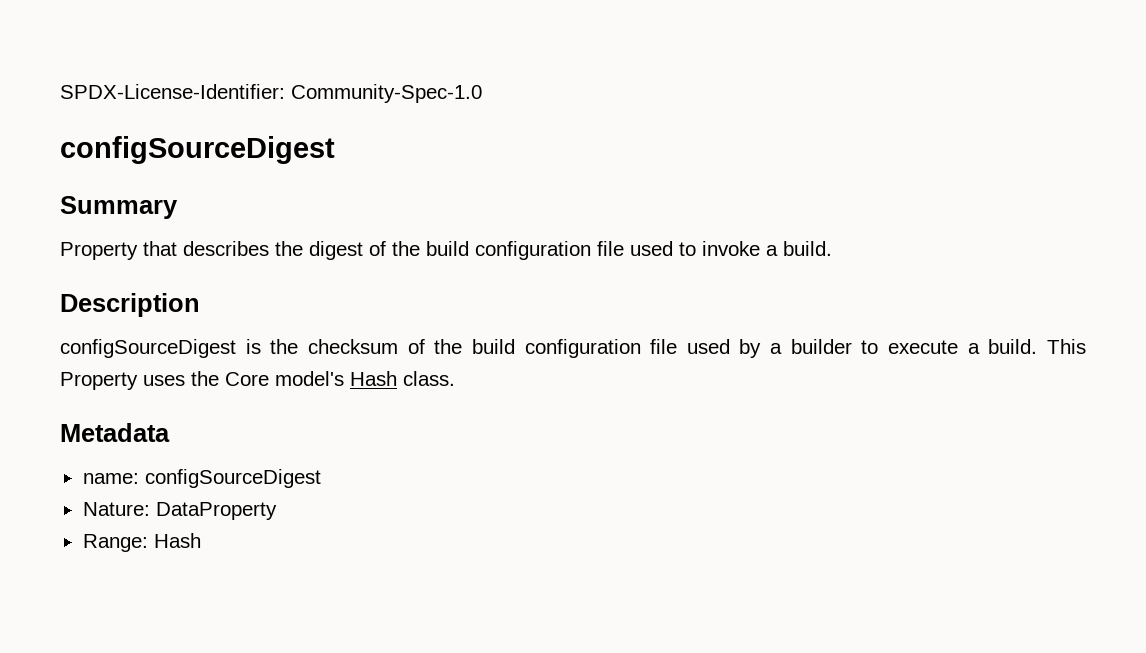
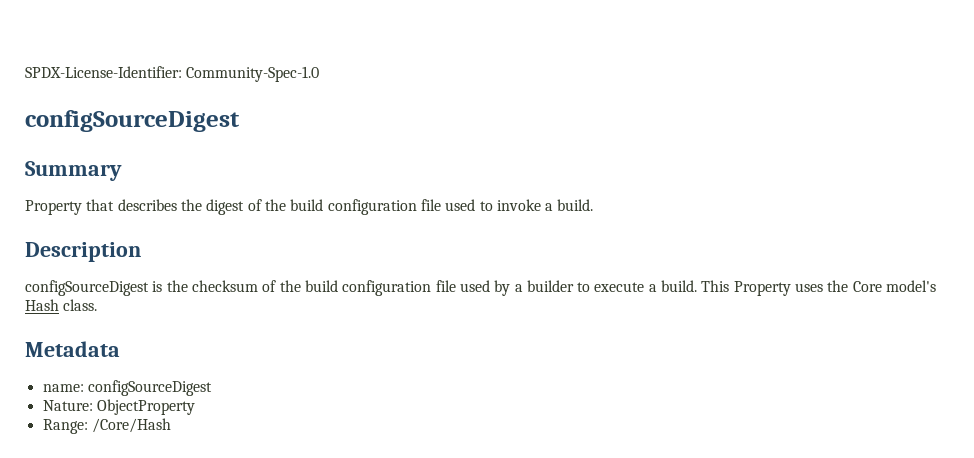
- Nature: DataProperty
+ Nature: ObjectProperty
- Range: Hash
+ Range: /Core/Hash

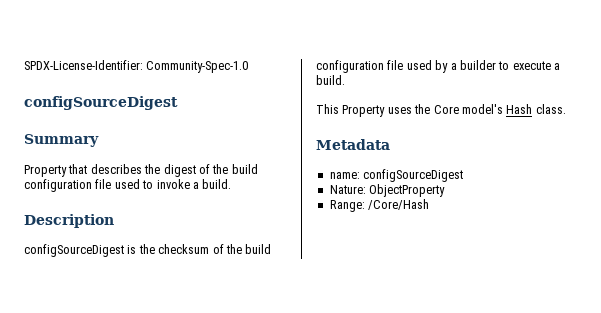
- configSourceDigest is the checksum of the build configuration file used by a builder to execute a build. This Property uses the Core model's Hash class.
+ configSourceDigest is the checksum of the build configuration file used by a builder to execute a build.
+ This Property uses the Core model's Hash class.

